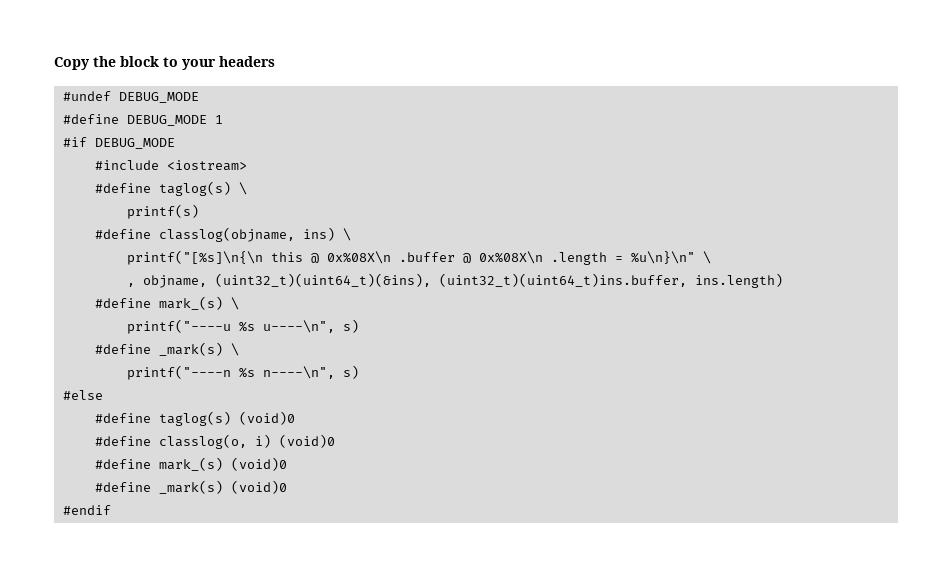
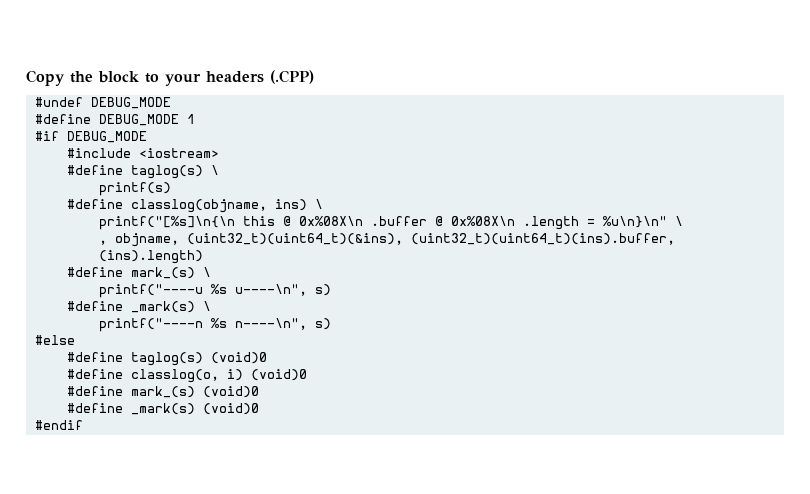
- Copy the block to your headers
+ Copy the block to your headers (.CPP)
- , objname, (uint32_t)(uint64_t)(&ins), (uint32_t)(uint64_t)ins.buffer, ins.length)
+ , objname, (uint32_t)(uint64_t)(&ins), (uint32_t)(uint64_t)(ins).buffer, (ins).length)

